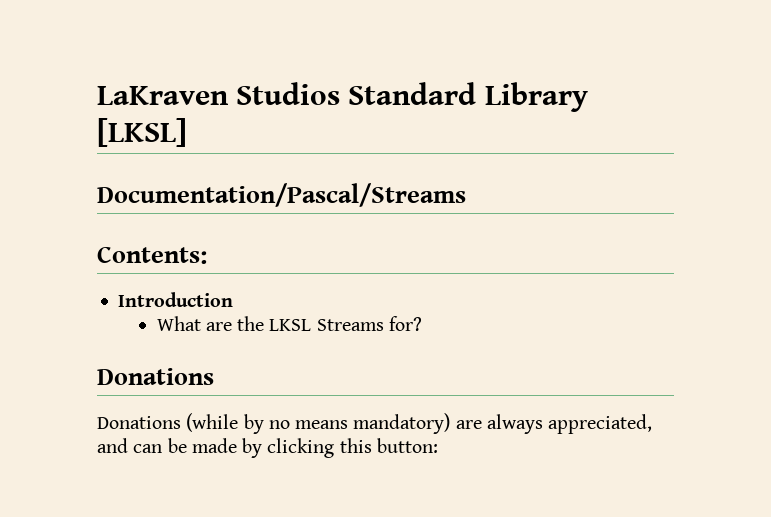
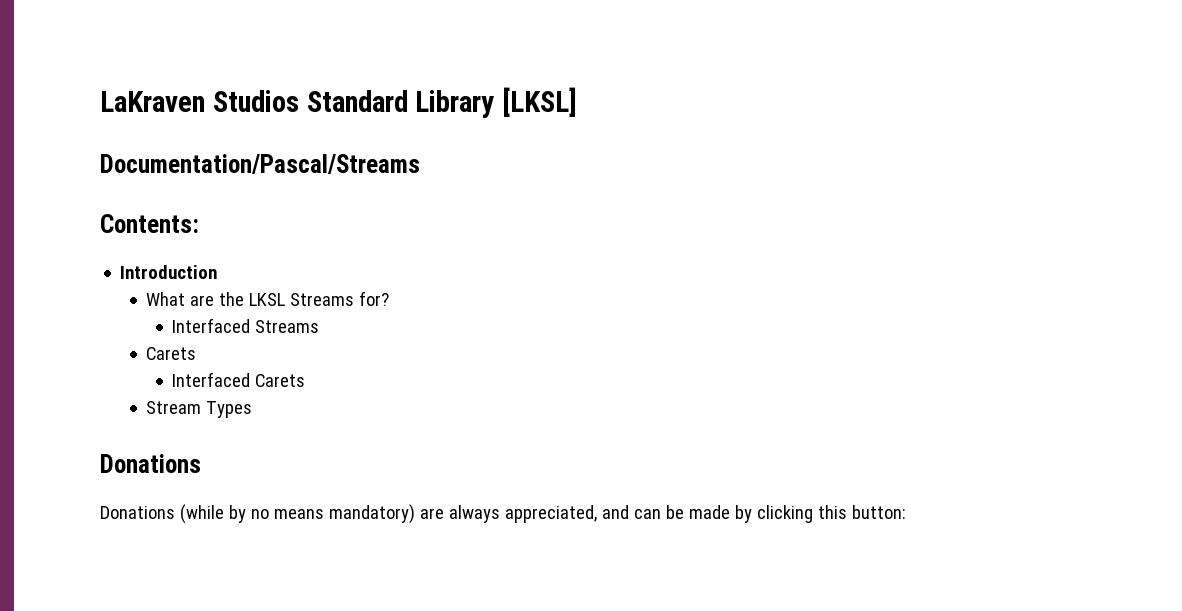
+ Interfaced Streams
+ Carets
+ Interfaced Carets
+ Stream Types

